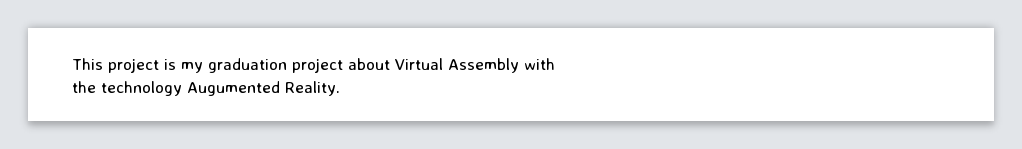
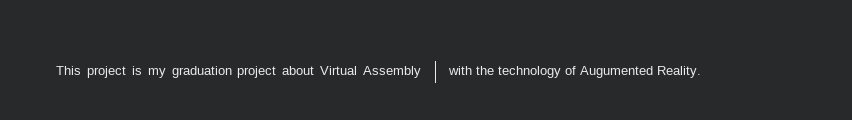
- This project is my graduation project about Virtual Assembly with
- the technology Augumented Reality.
+ This project is my graduation project about Virtual Assembly with the technology of Augumented Reality.

